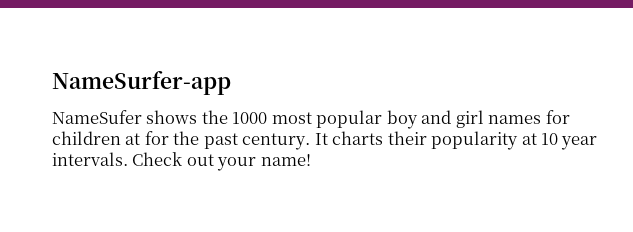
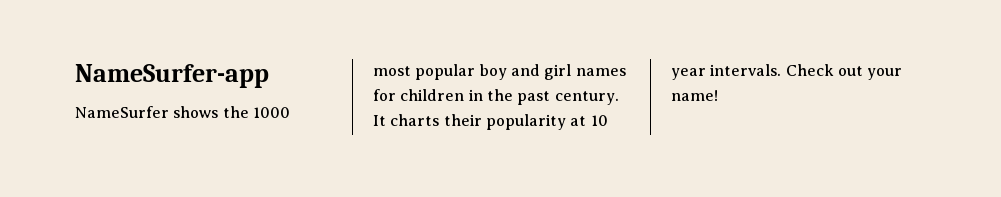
- NameSufer shows the 1000 most popular boy and girl names for children at for the past century.
+ NameSurfer shows the 1000 most popular boy and girl names for children in the past century.

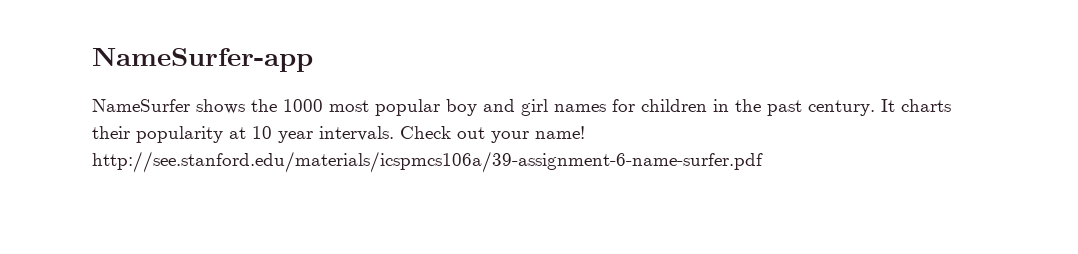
- Check out your name!
+ Check out your name! http://see.stanford.edu/materials/icspmcs106a/39-assignment-6-name-surfer.pdf

